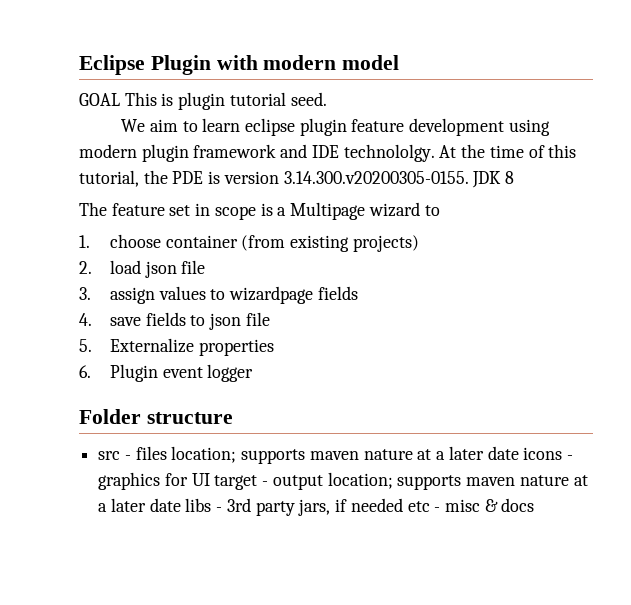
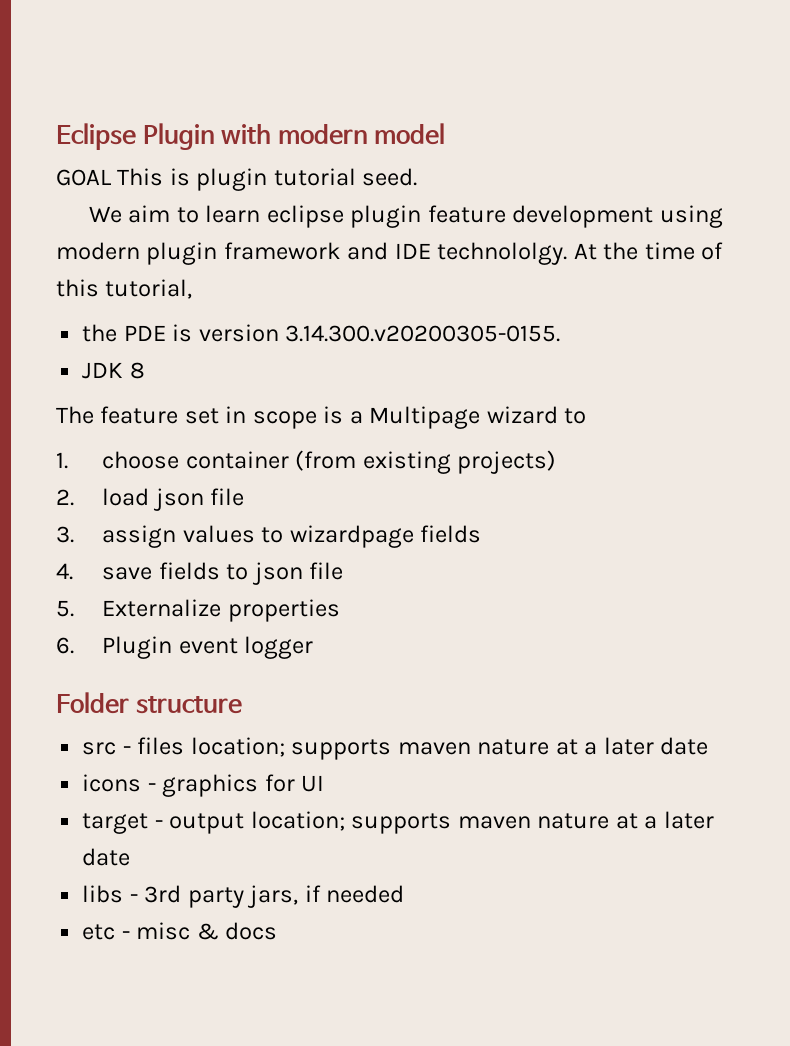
- At the time of this tutorial, the PDE is version 3.14.300.v20200305-0155. JDK 8
+ At the time of this tutorial,
+ the PDE is version 3.14.300.v20200305-0155.
+ JDK 8
- src - files location; supports maven nature at a later date icons - graphics for UI target - output location; supports maven nature at a later date libs - 3rd party jars, if needed etc - misc & docs
+ src - files location; supports maven nature at a later date
+ icons - graphics for UI
+ target - output location; supports maven nature at a later date
+ libs - 3rd party jars, if needed
+ etc - misc & docs

